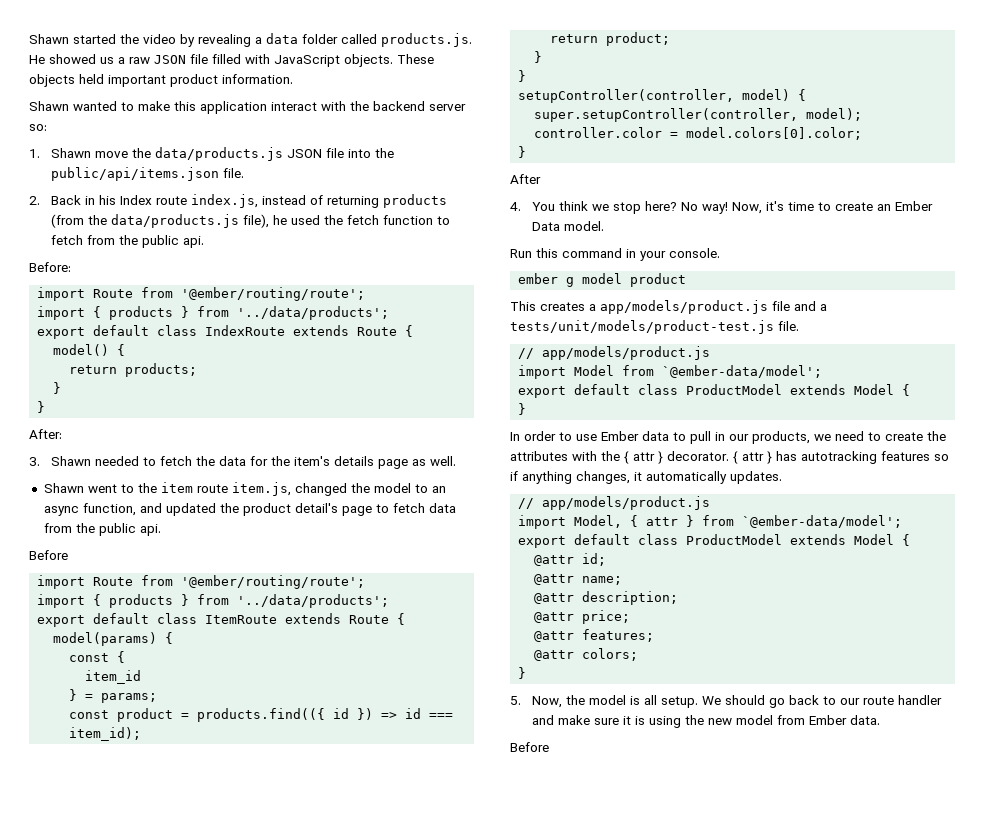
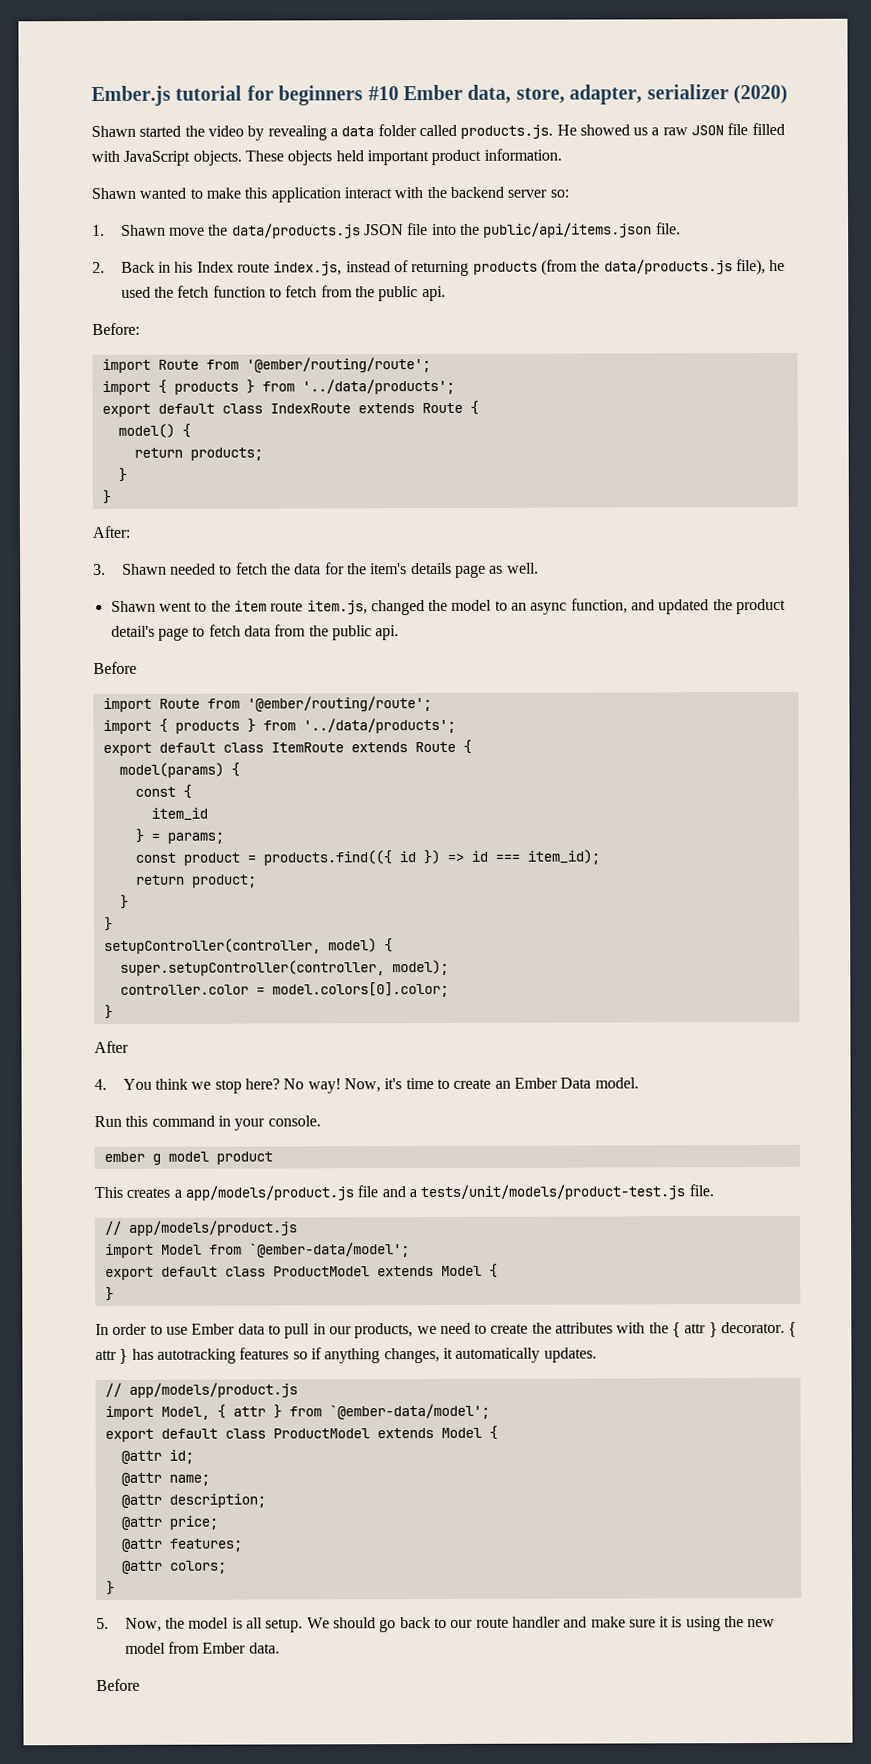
+ Ember.js tutorial for beginners #10 Ember data, store, adapter, serializer (2020)

